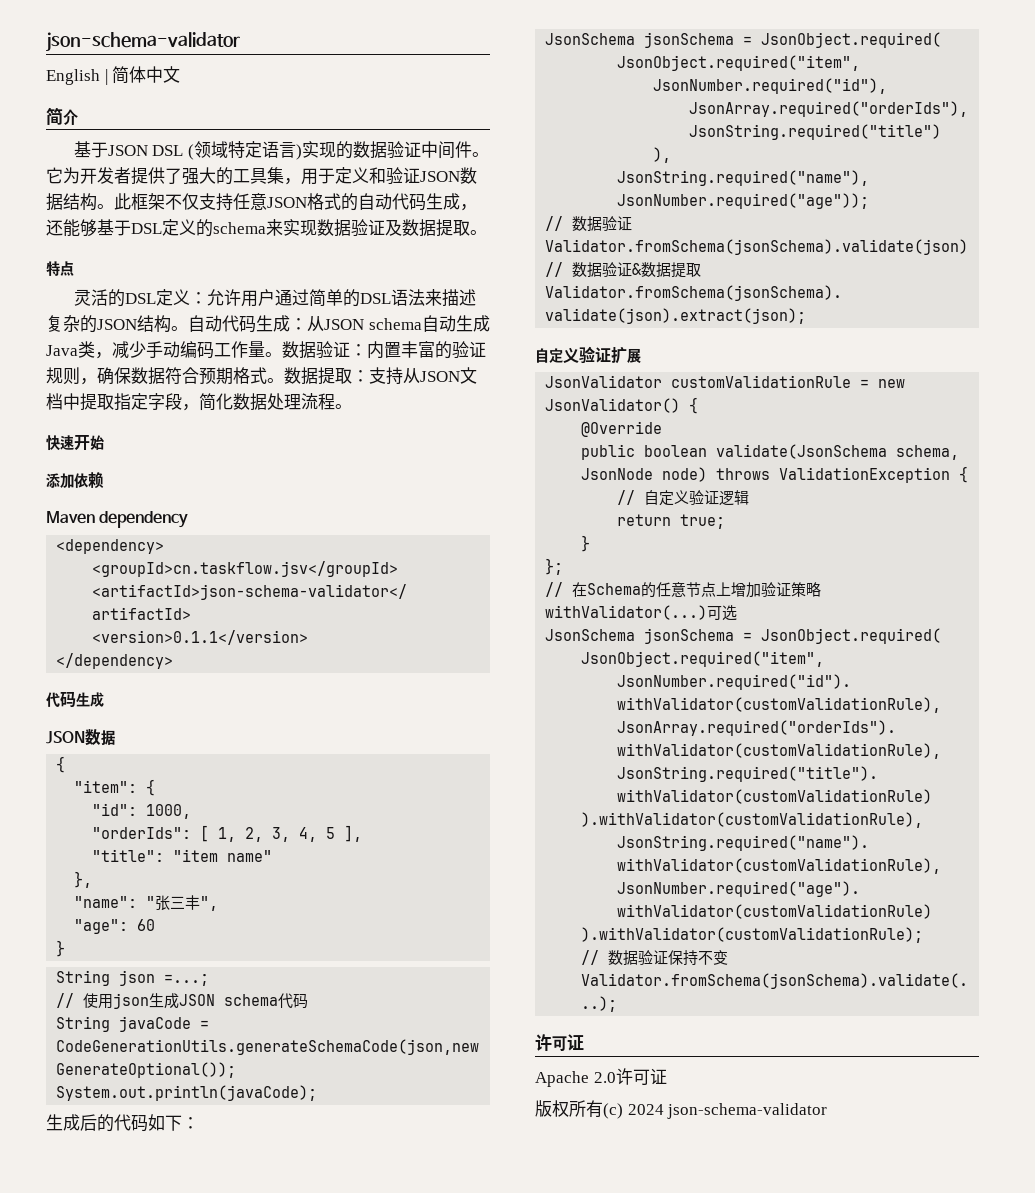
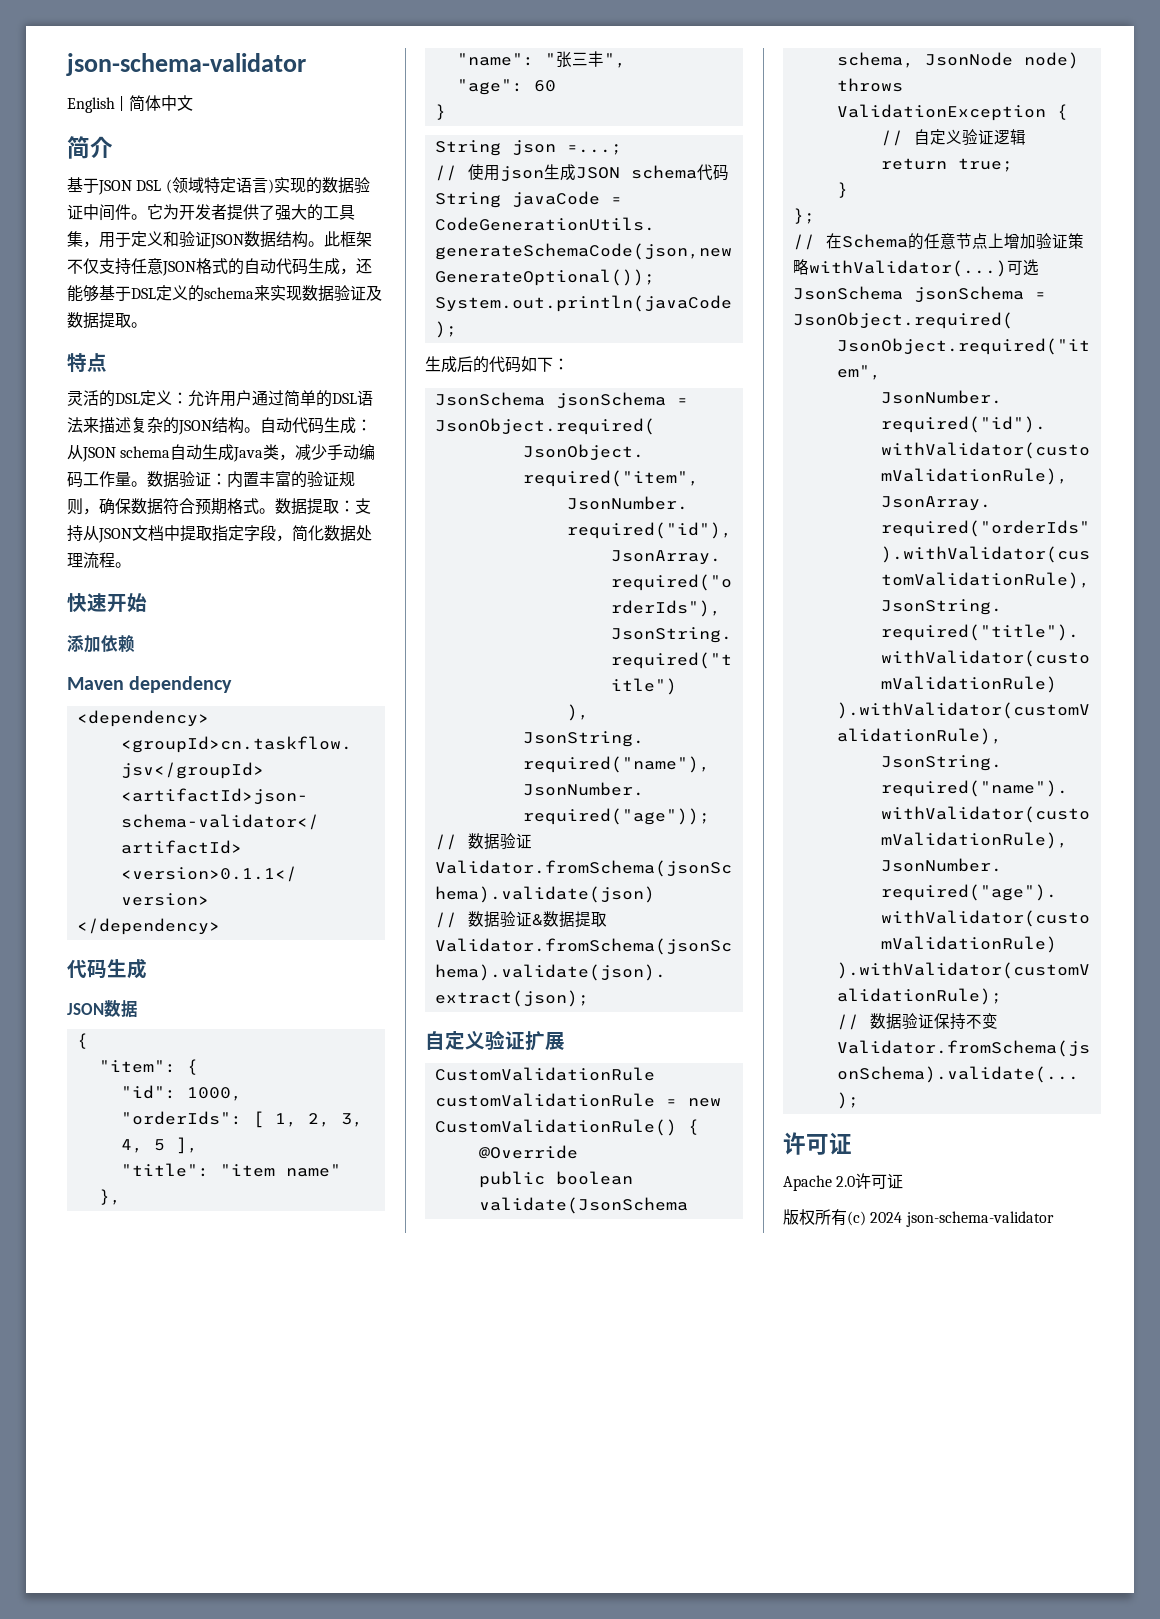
- JsonValidator customValidationRule = new JsonValidator() {
+ CustomValidationRule customValidationRule = new CustomValidationRule() {

